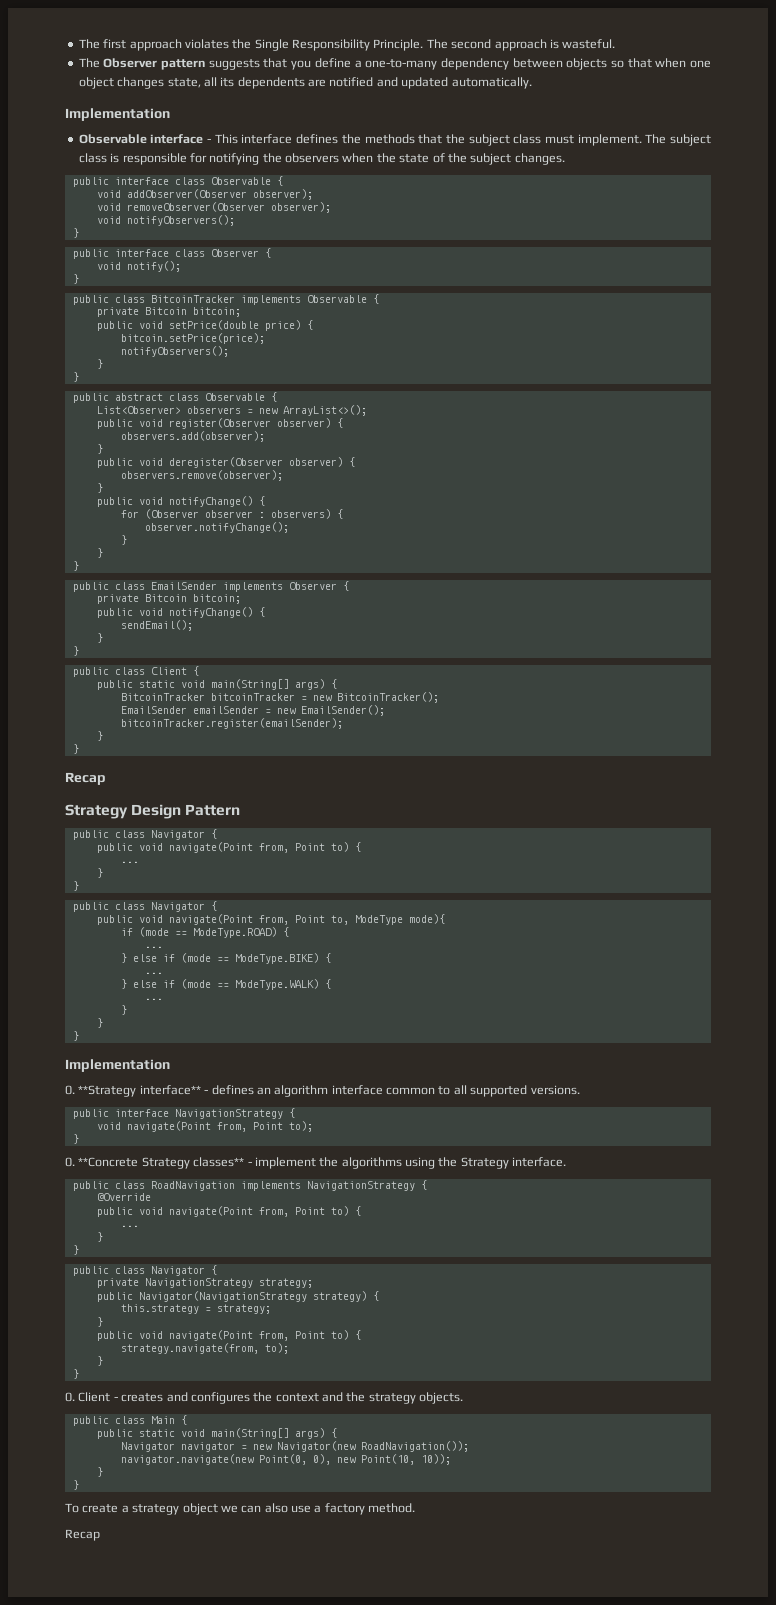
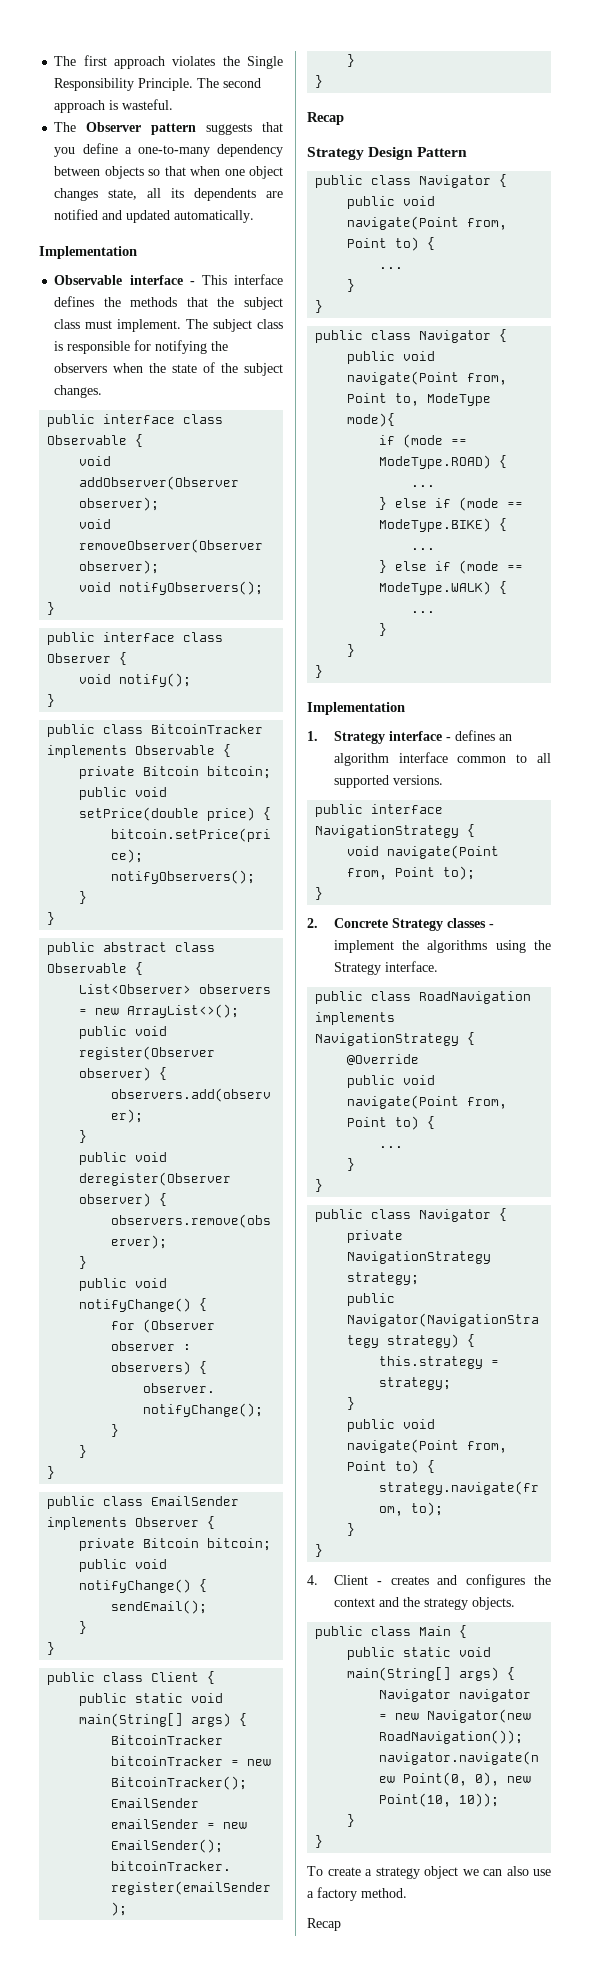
- 0. **Strategy interface** - defines an algorithm interface common to all supported versions.
+ 1. Strategy interface - defines an algorithm interface common to all supported versions.
- 0. **Concrete Strategy classes** - implement the algorithms using the Strategy interface.
+ 2. Concrete Strategy classes - implement the algorithms using the Strategy interface.
- 0. Client - creates and configures the context and the strategy objects.
+ 4. Client - creates and configures the context and the strategy objects.

